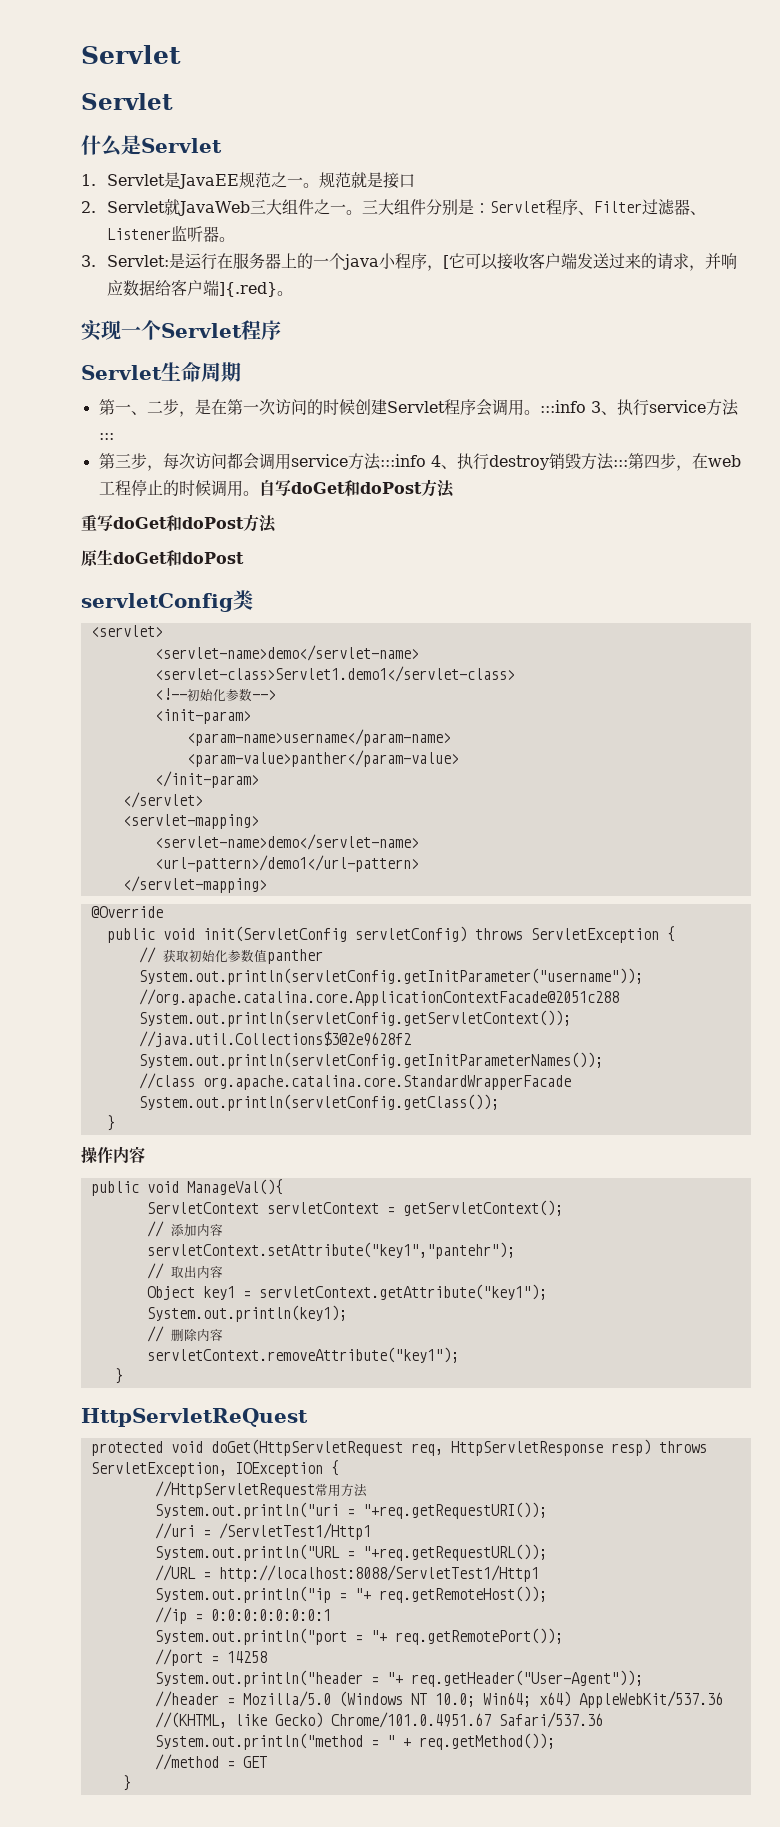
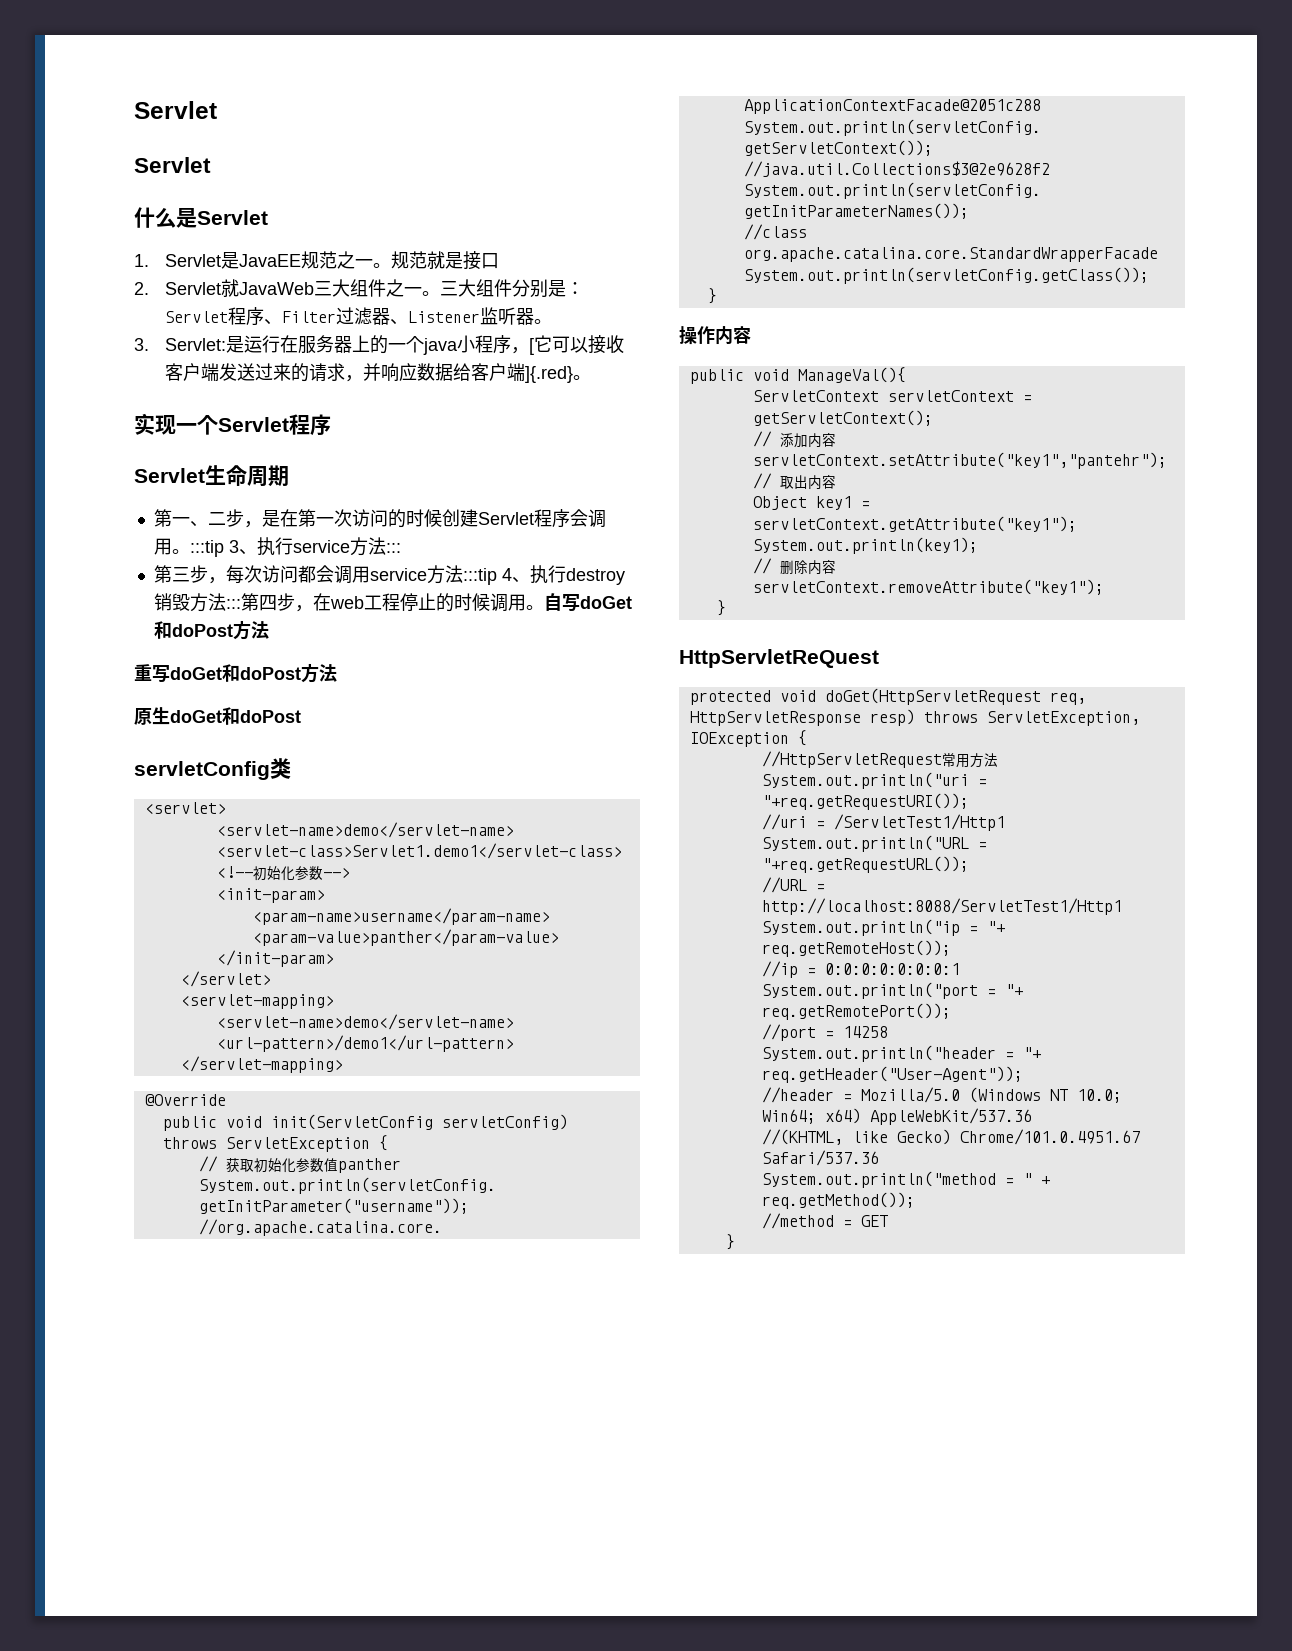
- 第一、二步，是在第一次访问的时候创建Servlet程序会调用。:::info 3、执行service方法:::
+ 第一、二步，是在第一次访问的时候创建Servlet程序会调用。:::tip 3、执行service方法:::
- 第三步，每次访问都会调用service方法:::info 4、执行destroy销毁方法:::第四步，在web工程停止的时候调用。
+ 第三步，每次访问都会调用service方法:::tip 4、执行destroy销毁方法:::第四步，在web工程停止的时候调用。

